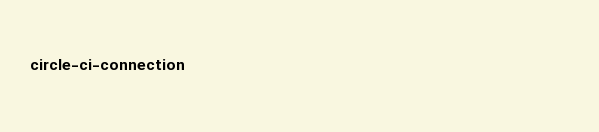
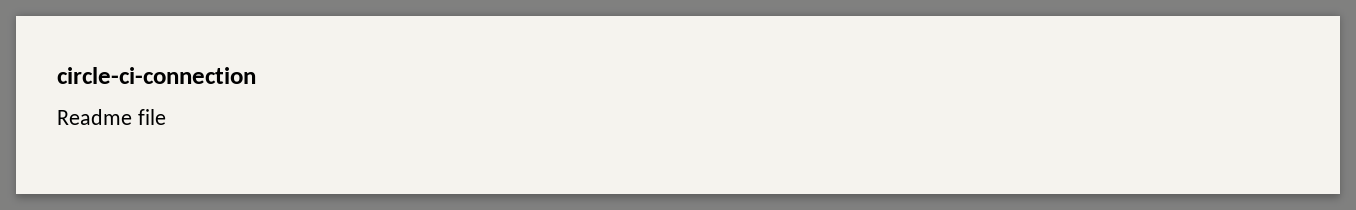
+ Readme file

